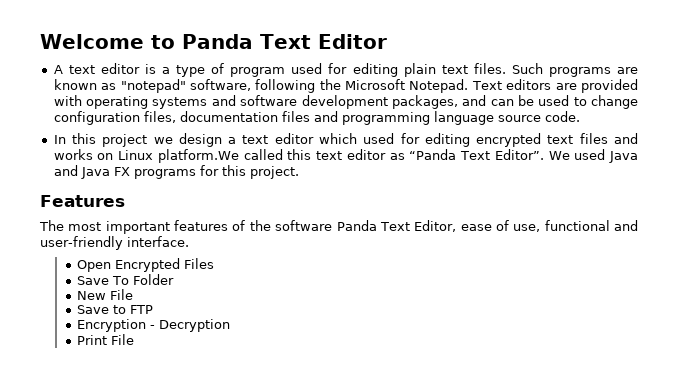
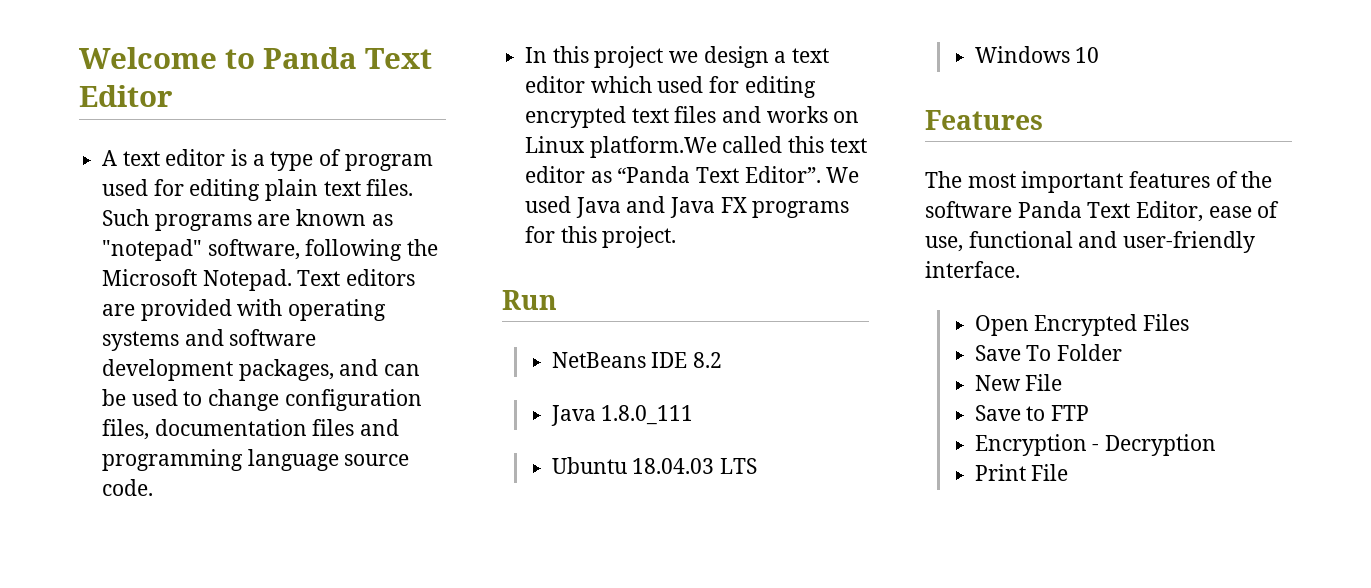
+ Run
+ NetBeans IDE 8.2
+ Java 1.8.0_111
+ Ubuntu 18.04.03 LTS
+ Windows 10

